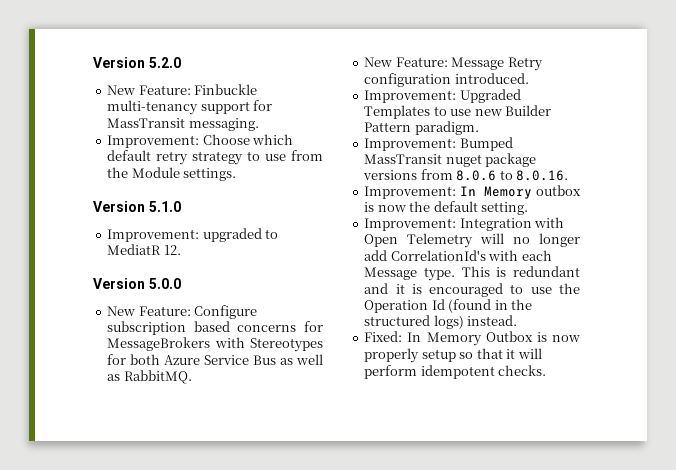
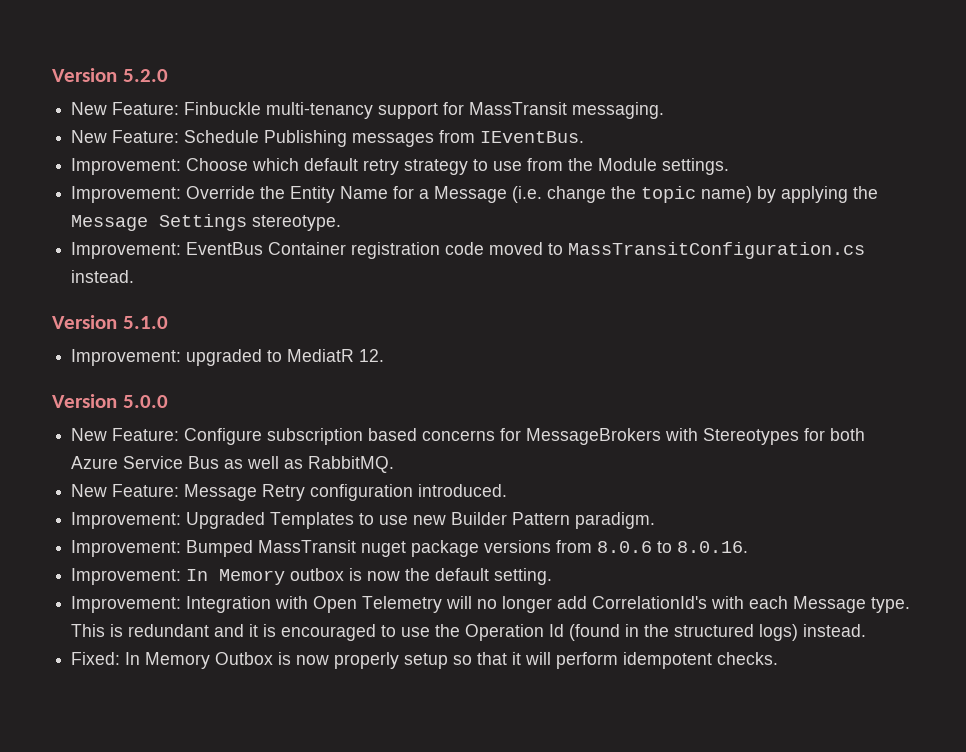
+ New Feature: Schedule Publishing messages from IEventBus.
+ Improvement: Override the Entity Name for a Message (i.e. change the topic name) by applying the Message Settings stereotype.
+ Improvement: EventBus Container registration code moved to MassTransitConfiguration.cs instead.

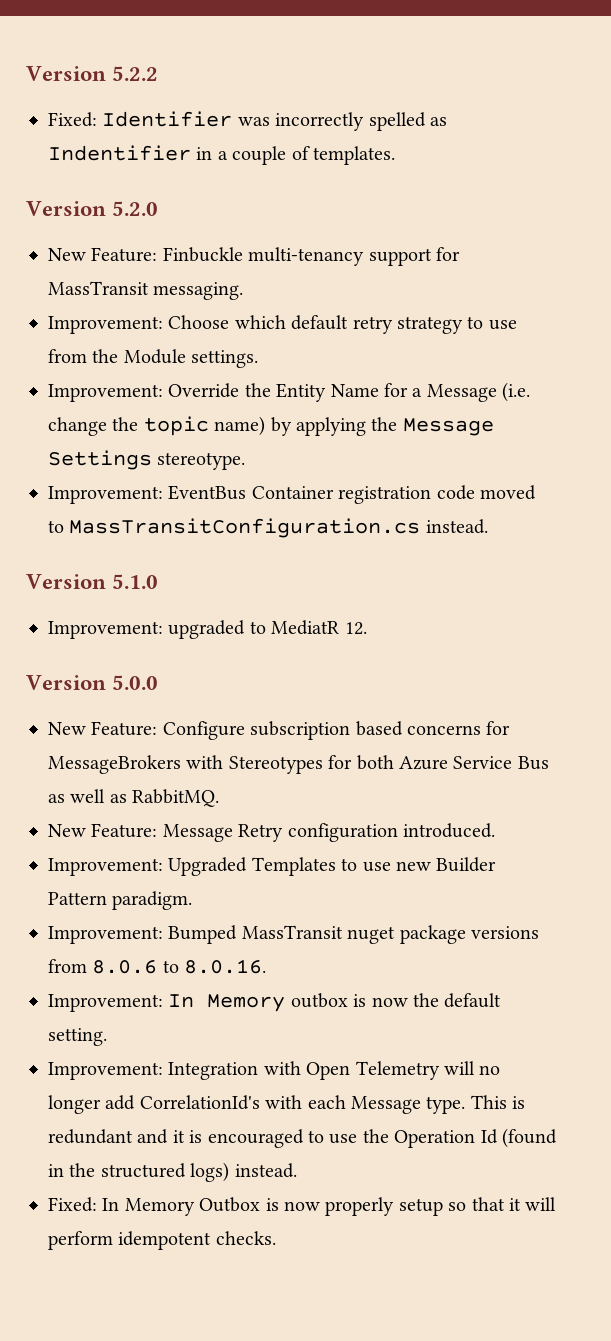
+ Version 5.2.2
+ Fixed: Identifier was incorrectly spelled as Indentifier in a couple of templates.
- New Feature: Schedule Publishing messages from IEventBus.

